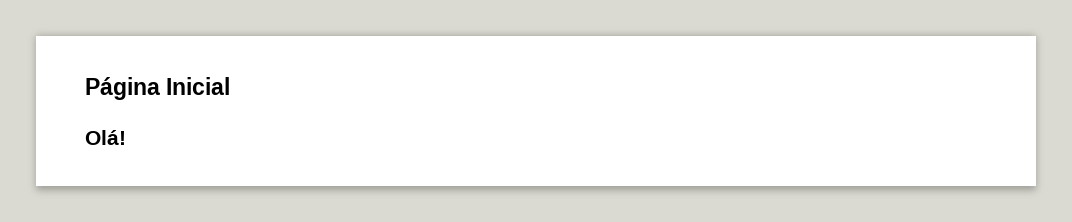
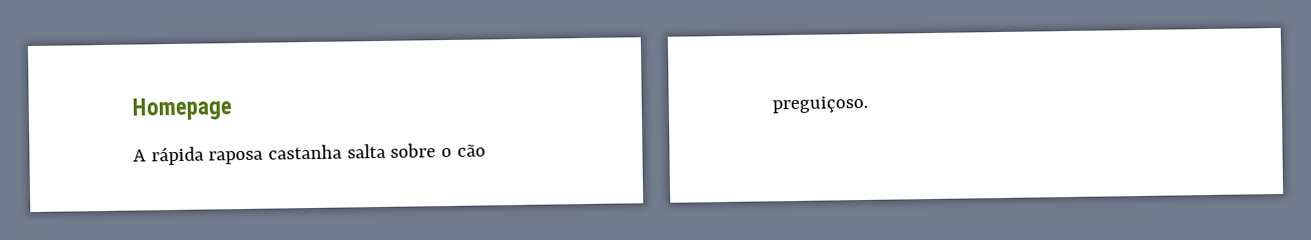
- Página Inicial
- Olá!
+ Homepage
+ A rápida raposa castanha salta sobre o cão preguiçoso.

